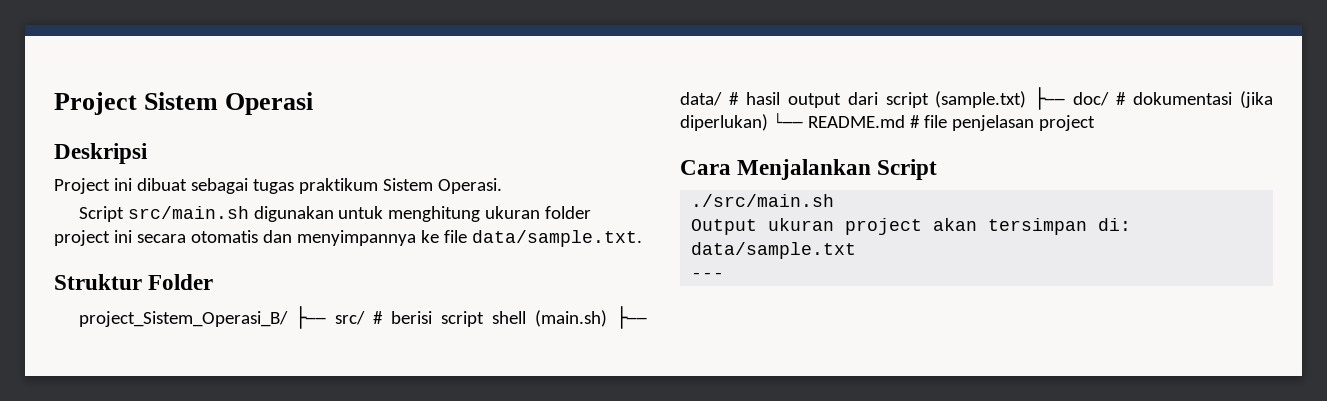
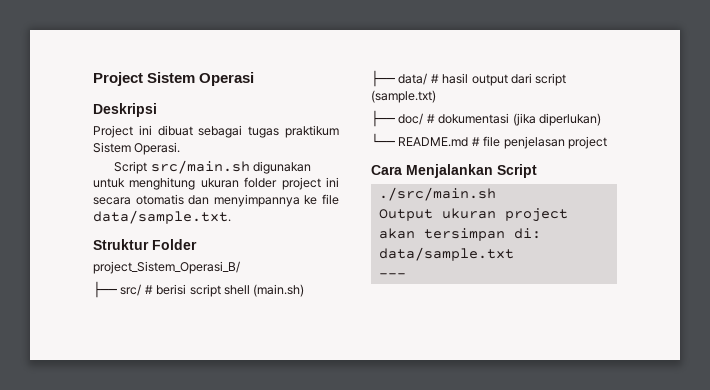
- project_Sistem_Operasi_B/ ├── src/ # berisi script shell (main.sh) ├── data/ # hasil output dari script (sample.txt) ├── doc/ # dokumentasi (jika diperlukan) └── README.md # file penjelasan project
+ project_Sistem_Operasi_B/
+ ├── src/ # berisi script shell (main.sh)
+ ├── data/ # hasil output dari script (sample.txt)
+ ├── doc/ # dokumentasi (jika diperlukan)
+ └── README.md # file penjelasan project

